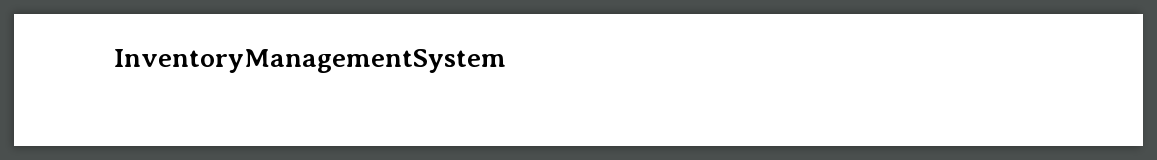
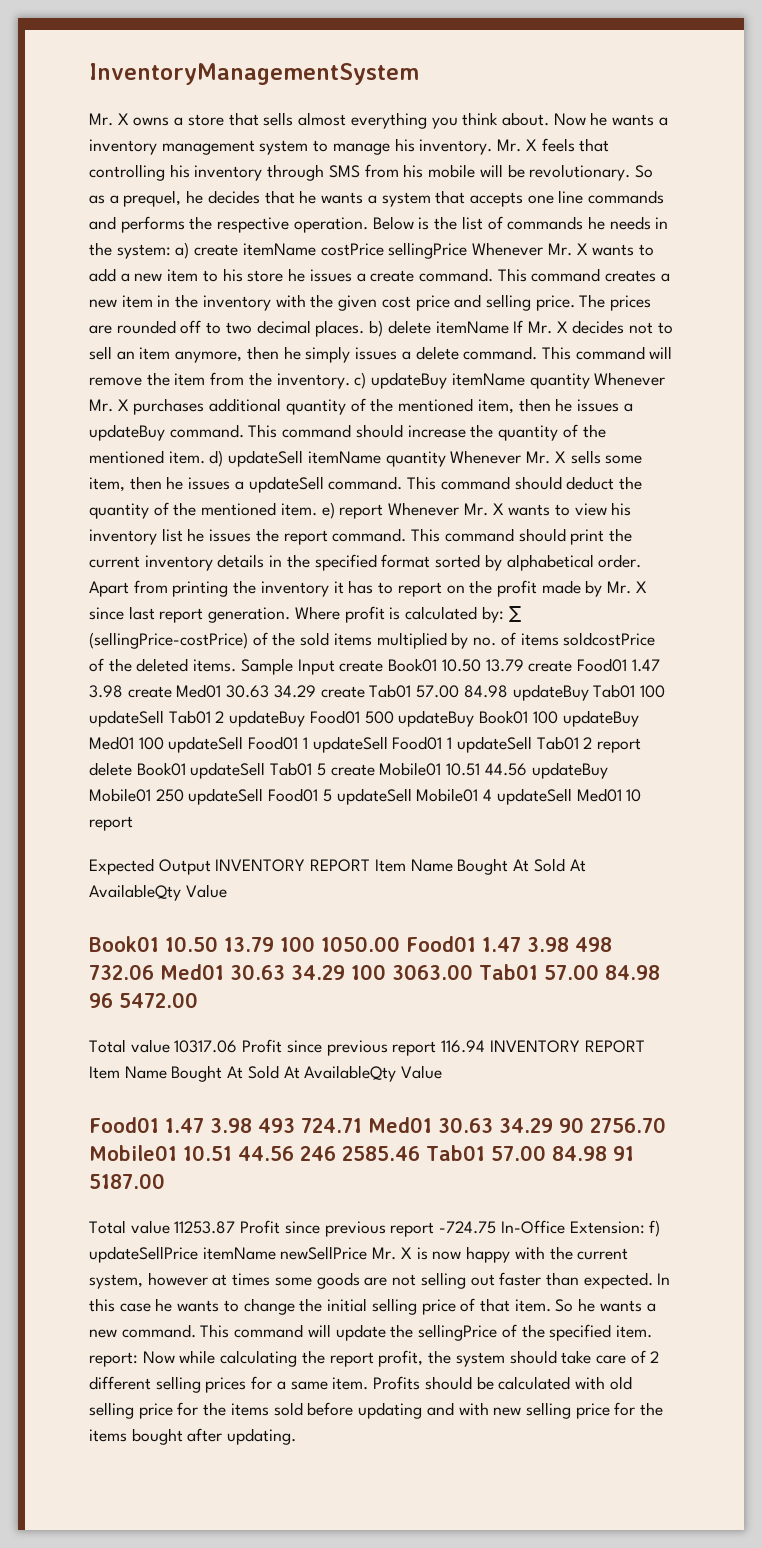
+ Mr. X owns a store that sells almost everything you think about. Now he wants a inventory management system to manage his inventory. Mr. X feels that controlling his inventory through SMS from his mobile will be revolutionary. So as a prequel, he decides that he wants a system that accepts one line commands and performs the respective operation. Below is the list of commands he needs in the system: a) create itemName costPrice sellingPrice Whenever Mr. X wants to add a new item to his store he issues a create command. This command creates a new item in the inventory with the given cost price and selling price. The prices are rounded off to two decimal places. b) delete itemName If Mr. X decides not to sell an item anymore, then he simply issues a delete command. This command will remove the item from the inventory. c) updateBuy itemName quantity Whenever Mr. X purchases additional quantity of the mentioned item, then he issues a updateBuy command. This command should increase the quantity of the mentioned item. d) updateSell itemName quantity Whenever Mr. X sells some item, then he issues a updateSell command. This command should deduct the quantity of the mentioned item. e) report Whenever Mr. X wants to view his inventory list he issues the report command. This command should print the current inventory details in the specified format sorted by alphabetical order. Apart from printing the inventory it has to report on the profit made by Mr. X since last report generation. Where profit is calculated by: ∑ (sellingPrice-costPrice) of the sold items multiplied by no. of items soldcostPrice of the deleted items. Sample Input create Book01 10.50 13.79 create Food01 1.47 3.98 create Med01 30.63 34.29 create Tab01 57.00 84.98 updateBuy Tab01 100 updateSell Tab01 2 updateBuy Food01 500 updateBuy Book01 100 updateBuy Med01 100 updateSell Food01 1 updateSell Food01 1 updateSell Tab01 2 report delete Book01 updateSell Tab01 5 create Mobile01 10.51 44.56 updateBuy Mobile01 250 updateSell Food01 5 updateSell Mobile01 4 updateSell Med01 10 report
+ Expected Output INVENTORY REPORT Item Name Bought At Sold At AvailableQty Value
+ Book01 10.50 13.79 100 1050.00 Food01 1.47 3.98 498 732.06 Med01 30.63 34.29 100 3063.00 Tab01 57.00 84.98 96 5472.00
+ Total value 10317.06 Profit since previous report 116.94 INVENTORY REPORT Item Name Bought At Sold At AvailableQty Value
+ Food01 1.47 3.98 493 724.71 Med01 30.63 34.29 90 2756.70 Mobile01 10.51 44.56 246 2585.46 Tab01 57.00 84.98 91 5187.00
+ Total value 11253.87 Profit since previous report -724.75 In-Office Extension: f) updateSellPrice itemName newSellPrice Mr. X is now happy with the current system, however at times some goods are not selling out faster than expected. In this case he wants to change the initial selling price of that item. So he wants a new command. This command will update the sellingPrice of the specified item. report: Now while calculating the report profit, the system should take care of 2 different selling prices for a same item. Profits should be calculated with old selling price for the items sold before updating and with new selling price for the items bought after updating.

